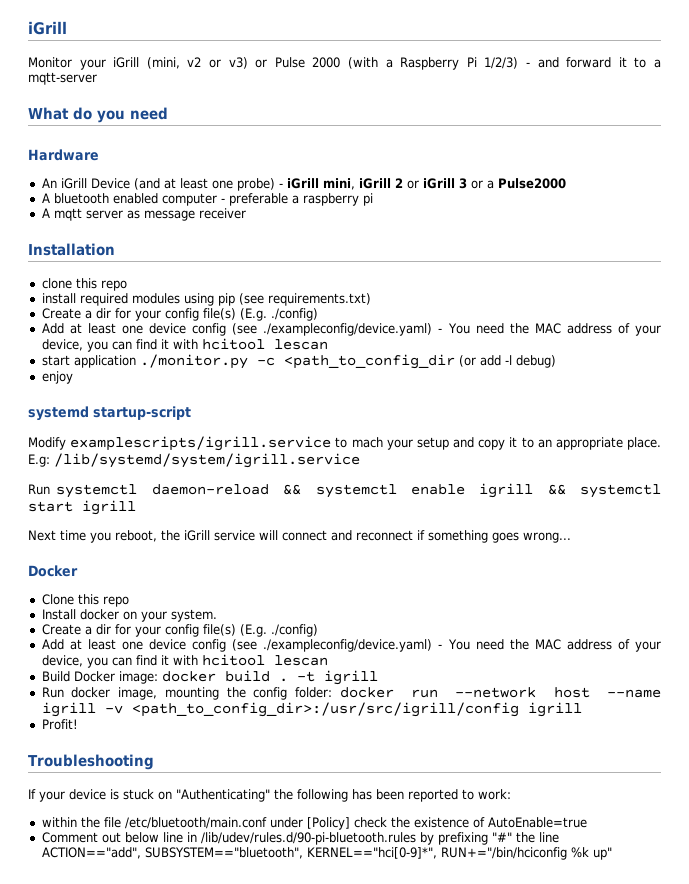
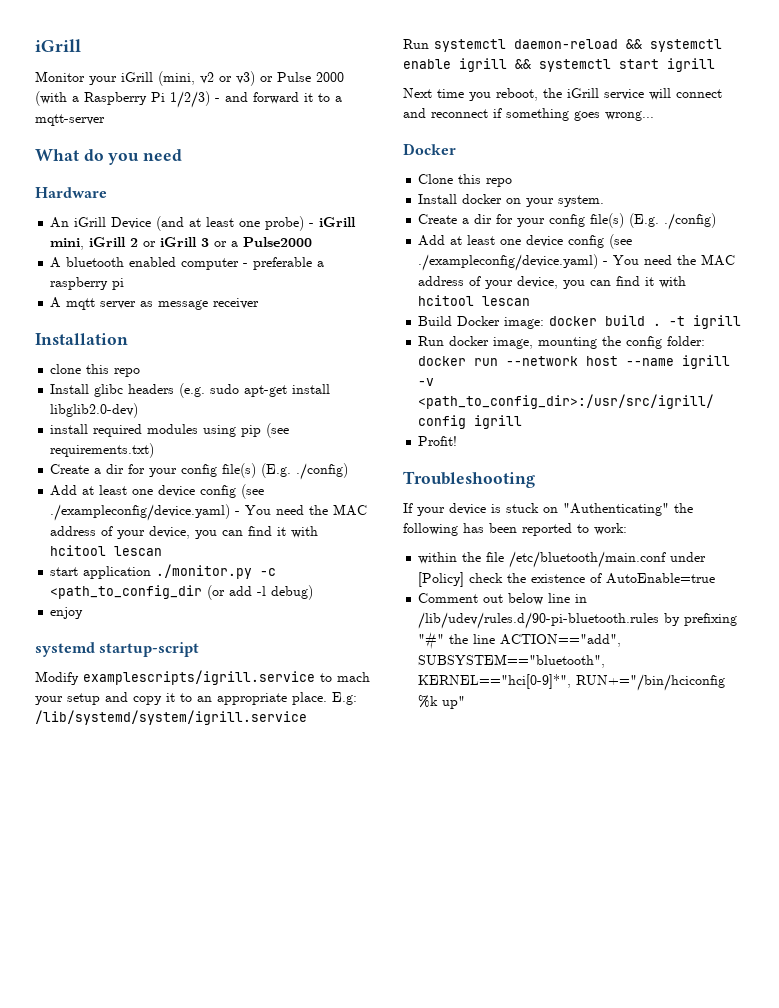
+ Install glibc headers (e.g. sudo apt-get install libglib2.0-dev)

